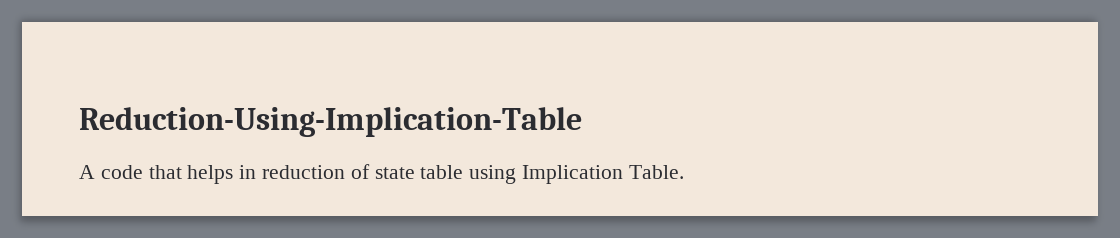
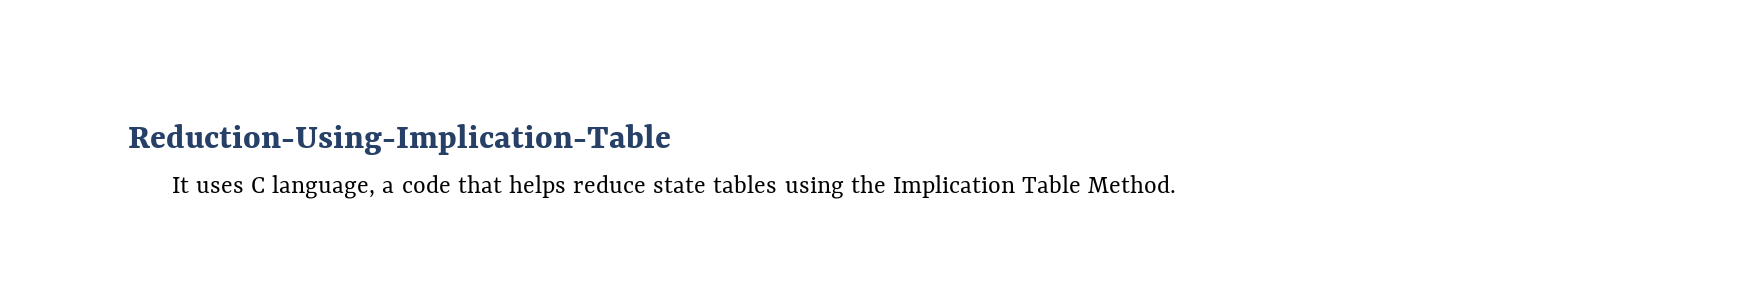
- A code that helps in reduction of state table using Implication Table.
+ It uses C language, a code that helps reduce state tables using the Implication Table Method.

